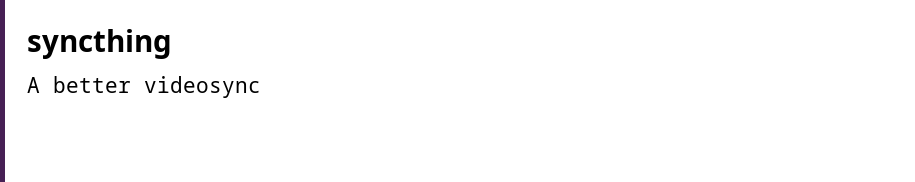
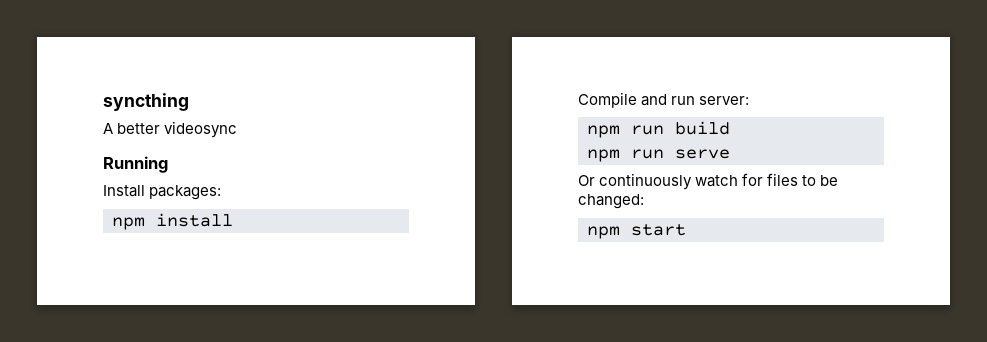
+ Running
+ Install packages:
+ npm install
+ Compile and run server:
+ npm run build
+ npm run serve
+ Or continuously watch for files to be changed:
+ npm start

